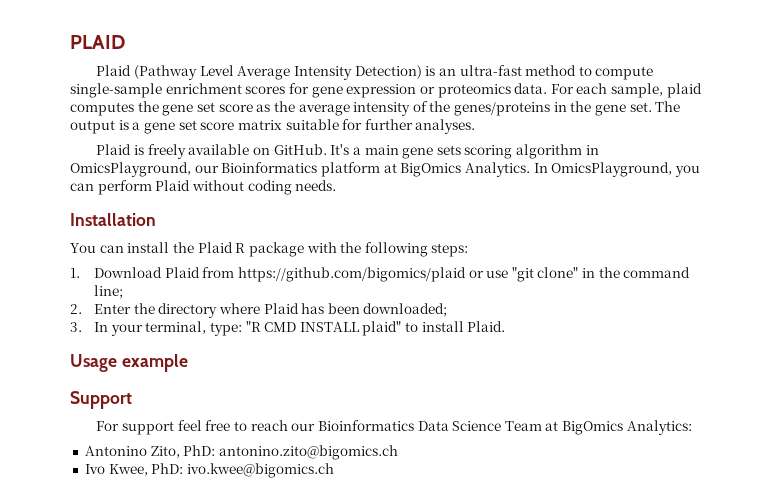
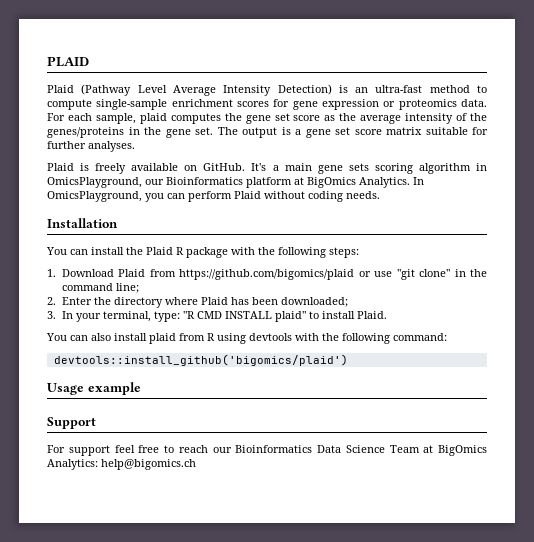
+ You can also install plaid from R using devtools with the following command:
+ devtools::install_github('bigomics/plaid')
- For support feel free to reach our Bioinformatics Data Science Team at BigOmics Analytics:
- Antonino Zito, PhD: antonino.zito@bigomics.ch
- Ivo Kwee, PhD: ivo.kwee@bigomics.ch
+ For support feel free to reach our Bioinformatics Data Science Team at BigOmics Analytics: help@bigomics.ch

